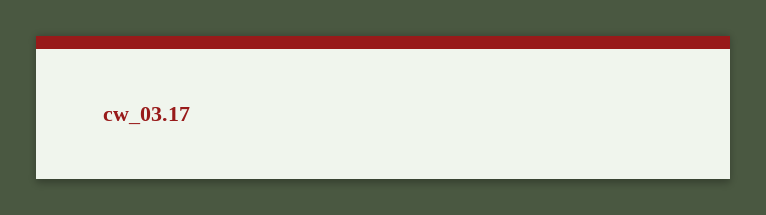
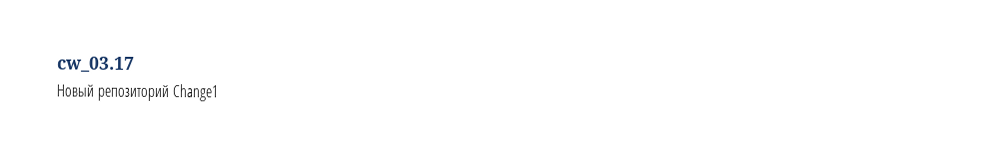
+ Новый репозиторий Change1

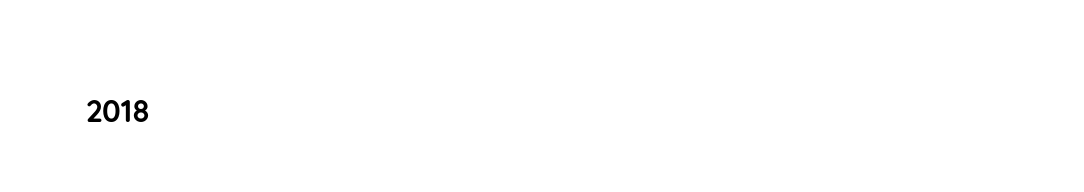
- cw_03.17
- Новый репозиторий Change1
+ 2018

